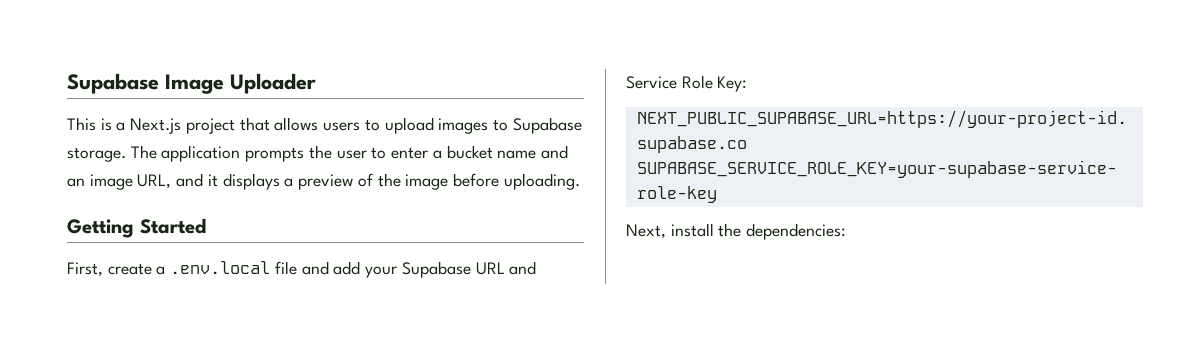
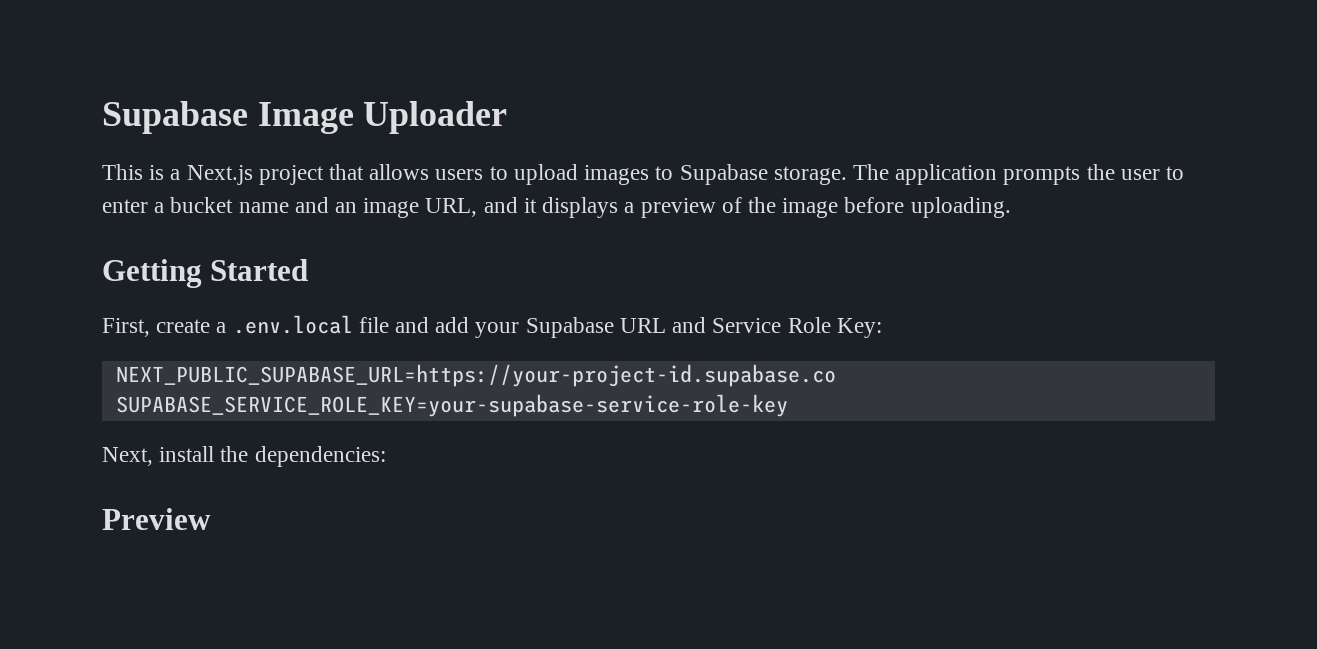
+ Preview

